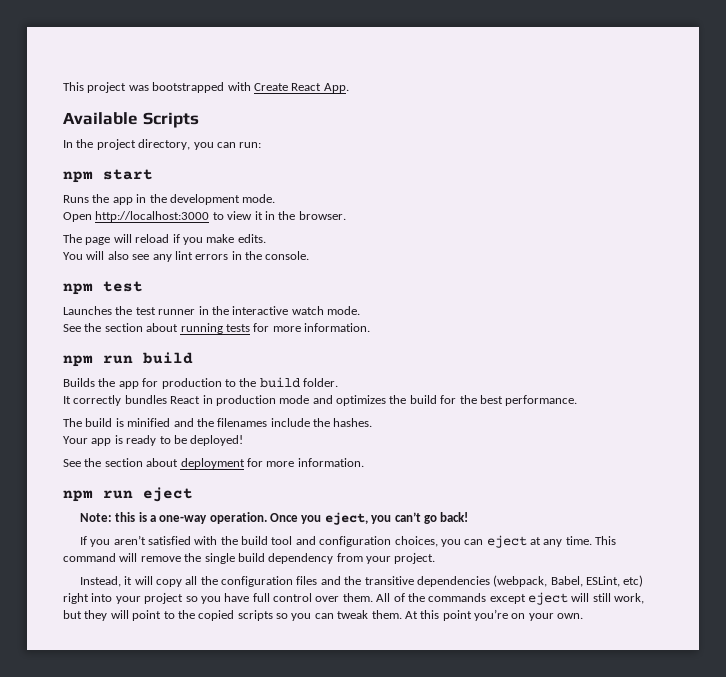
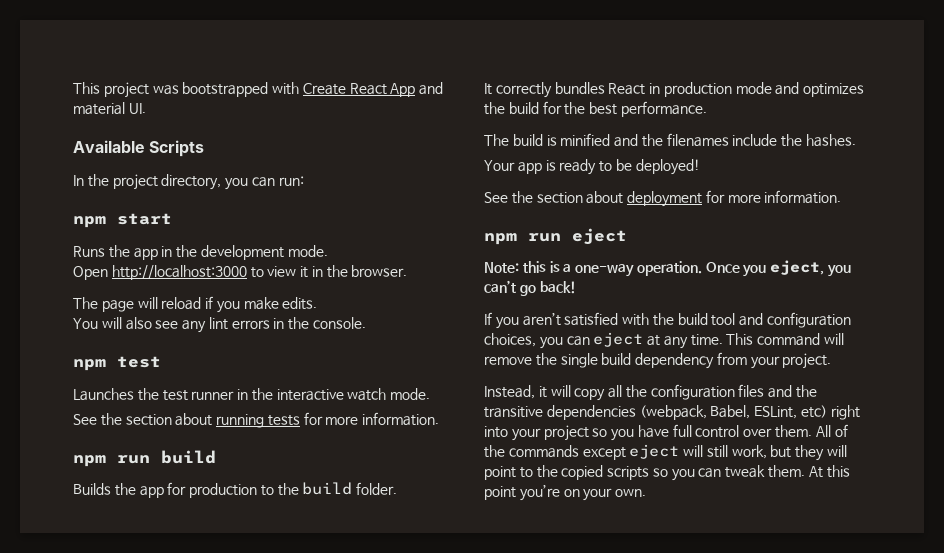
- This project was bootstrapped with Create React App.
+ This project was bootstrapped with Create React App and material UI.

